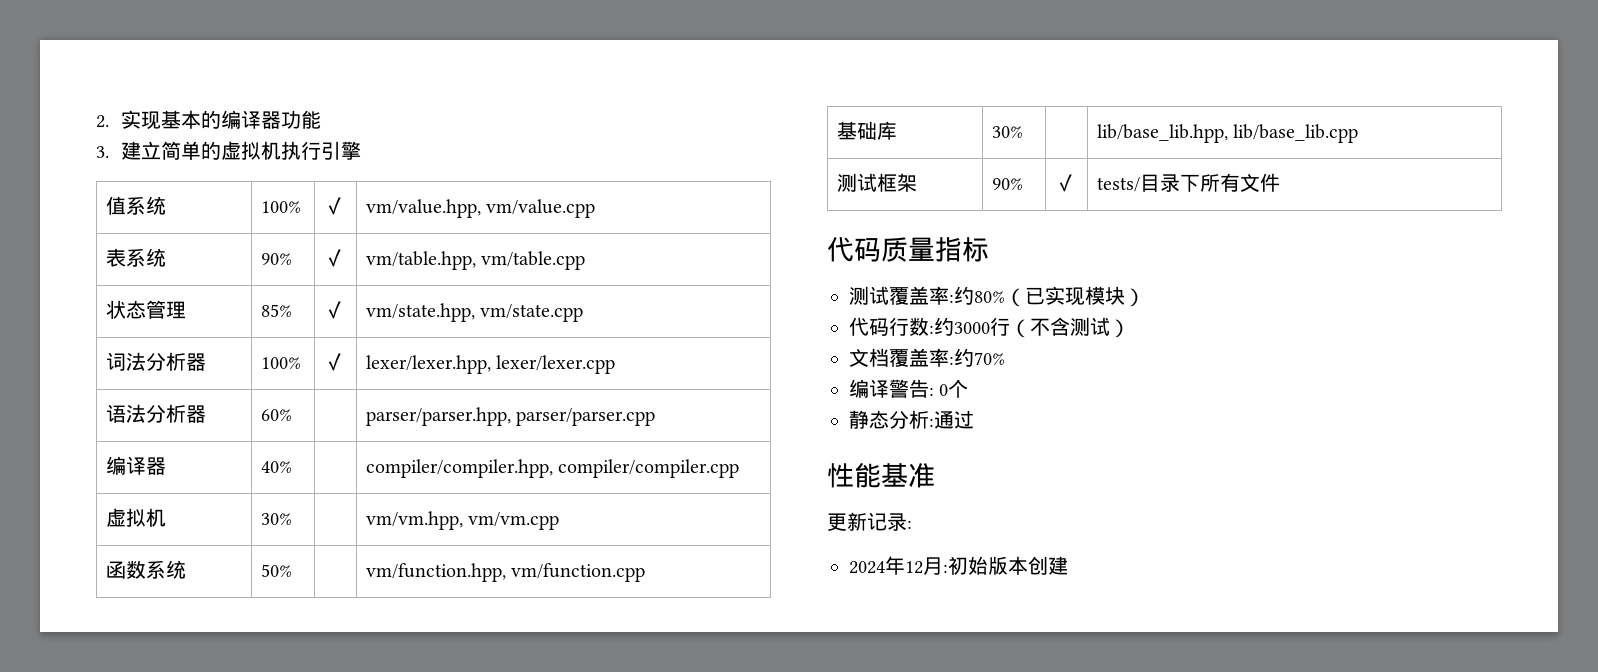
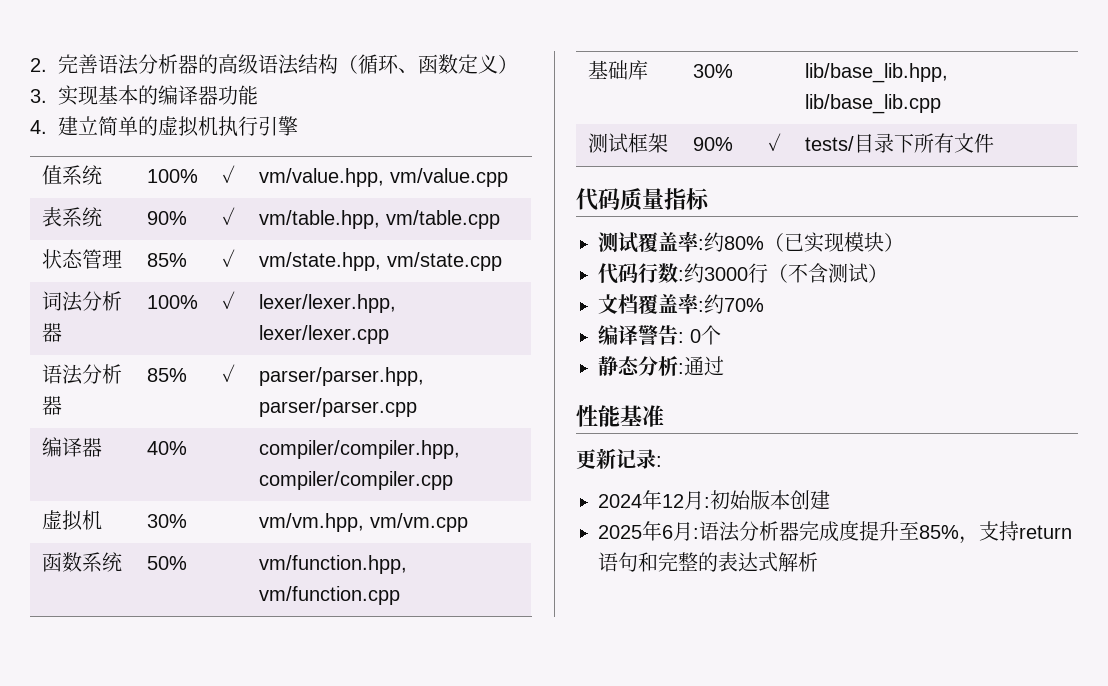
- 2.实现基本的编译器功能
+ 2.完善语法分析器的高级语法结构（循环、函数定义）
+ 3.实现基本的编译器功能
- 3.建立简单的虚拟机执行引擎
+ 4.建立简单的虚拟机执行引擎
- 语法分析器 | 60% | | parser/parser.hpp, parser/parser.cpp
+ 语法分析器 | 85% | ✓ | parser/parser.hpp, parser/parser.cpp
+ 2025年6月:语法分析器完成度提升至85%，支持return语句和完整的表达式解析

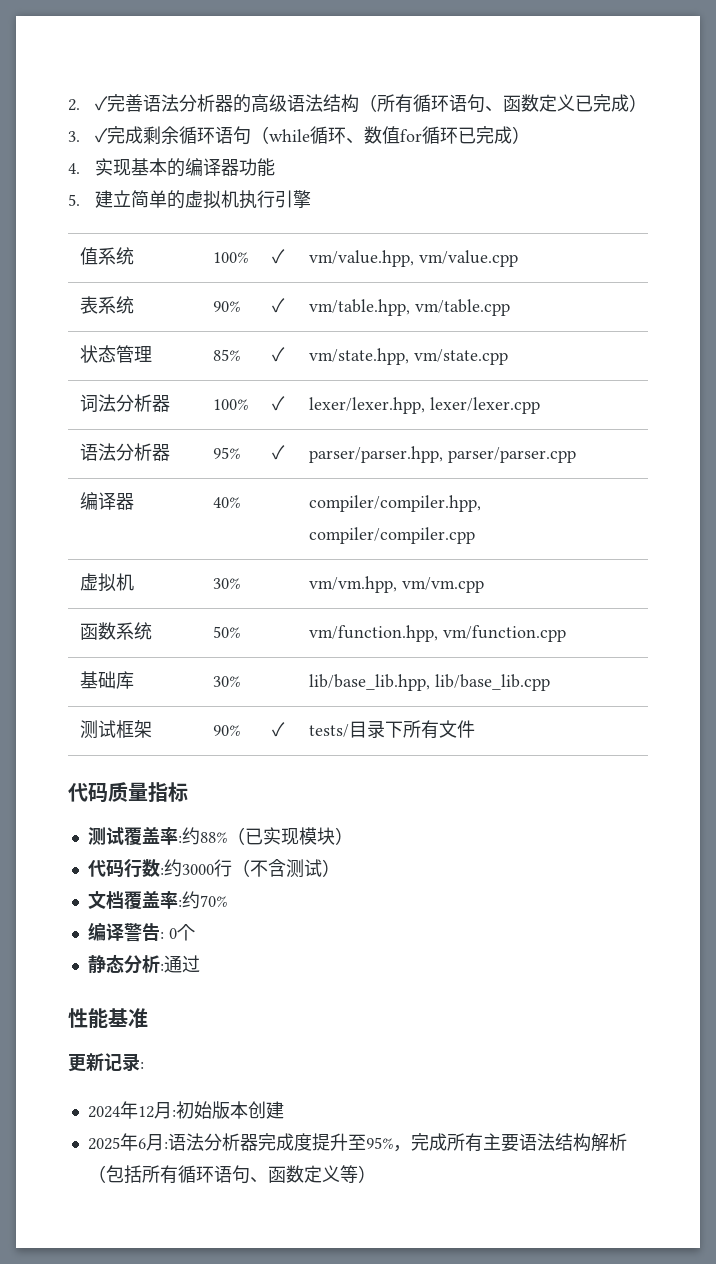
- 2.完善语法分析器的高级语法结构（循环、函数定义）
- 3.实现基本的编译器功能
+ 2. ✓完善语法分析器的高级语法结构（所有循环语句、函数定义已完成）
+ 3. ✓完成剩余循环语句（while循环、数值for循环已完成）
+ 4.实现基本的编译器功能
- 4.建立简单的虚拟机执行引擎
+ 5.建立简单的虚拟机执行引擎
- 语法分析器 | 85% | ✓ | parser/parser.hpp, parser/parser.cpp
+ 语法分析器 | 95% | ✓ | parser/parser.hpp, parser/parser.cpp
- 测试覆盖率:约80%（已实现模块）
+ 测试覆盖率:约88%（已实现模块）
- 2025年6月:语法分析器完成度提升至85%，支持return语句和完整的表达式解析
+ 2025年6月:语法分析器完成度提升至95%，完成所有主要语法结构解析（包括所有循环语句、函数定义等）

